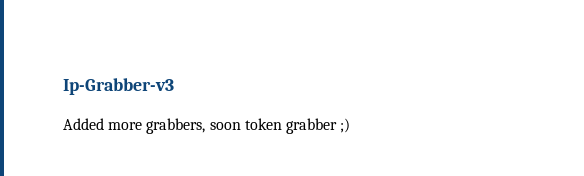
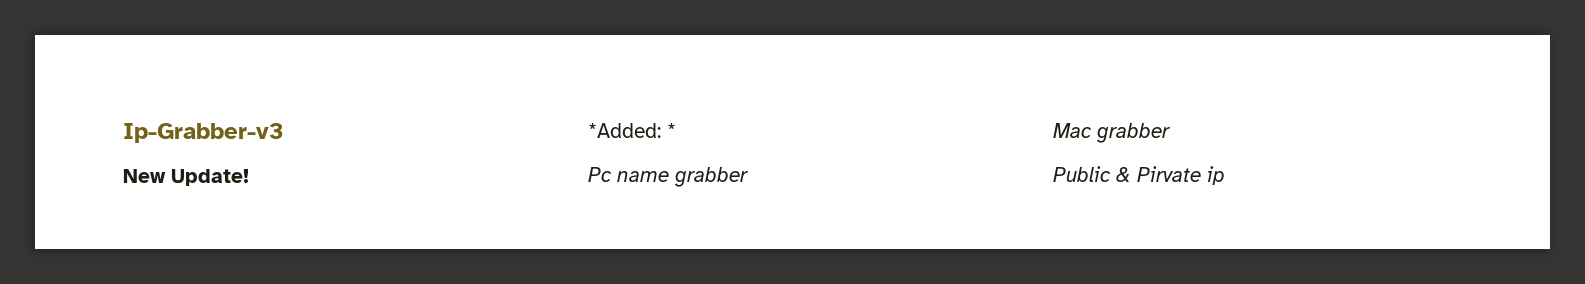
- Added more grabbers, soon token grabber ;)
+ New Update!
+ *Added: *
+ Pc name grabber
+ Mac grabber
+ Public & Pirvate ip

